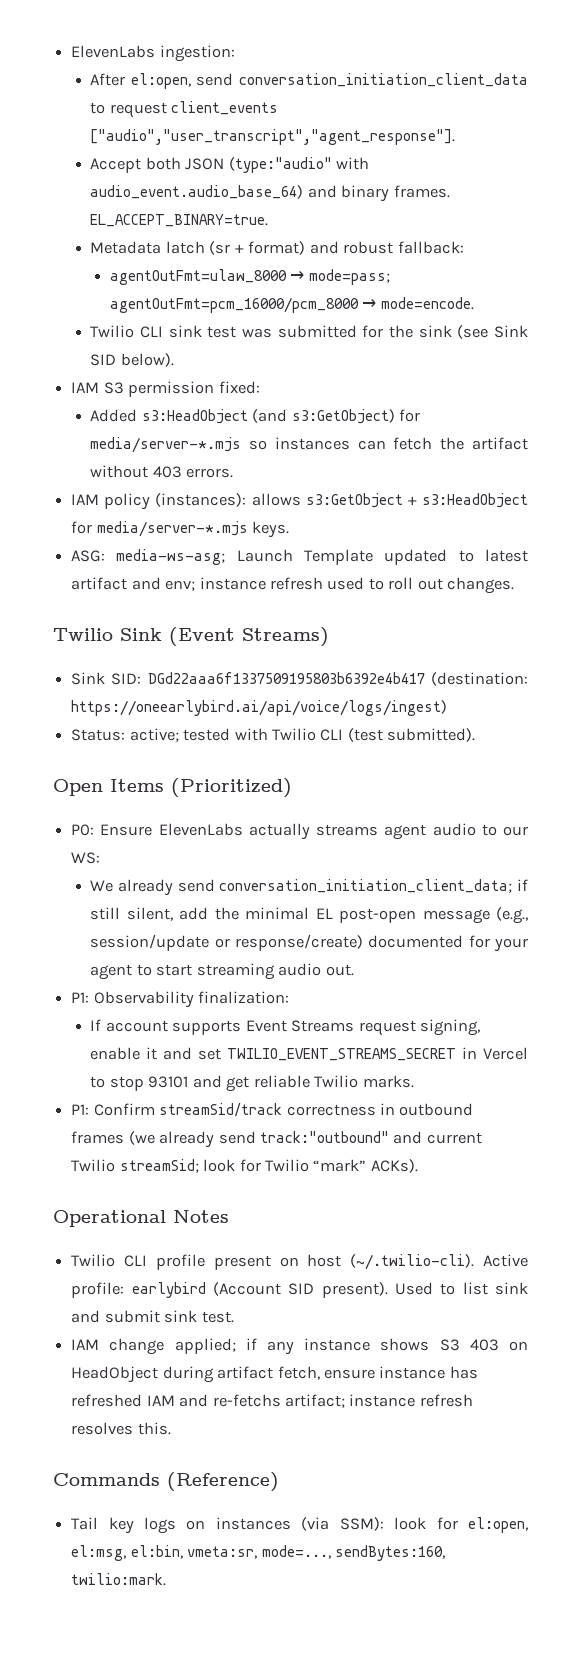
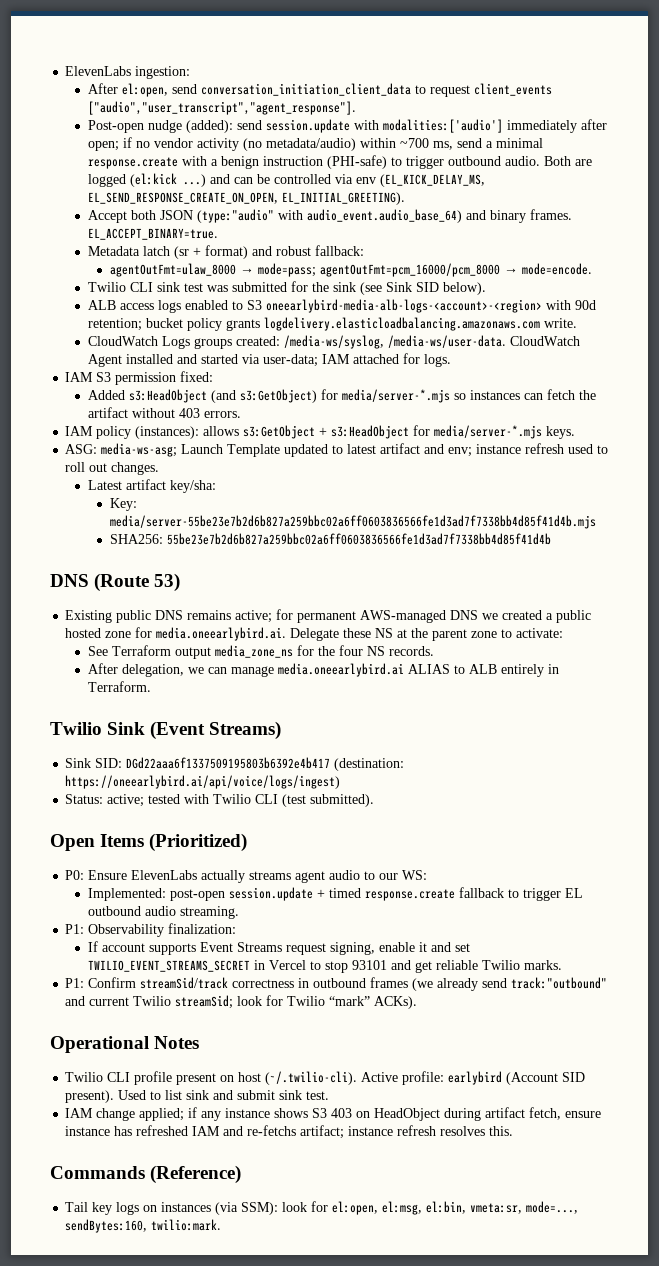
+ Post-open nudge (added): send session.update with modalities:['audio'] immediately after open; if no vendor activity (no metadata/audio) within ~700 ms, send a minimal response.create with a benign instruction (PHI-safe) to trigger outbound audio. Both are logged (el:kick ...) and can be controlled via env (EL_KICK_DELAY_MS, EL_SEND_RESPONSE_CREATE_ON_OPEN, EL_INITIAL_GREETING).
+ ALB access logs enabled to S3 oneearlybird-media-alb-logs-<account>-<region> with 90d retention; bucket policy grants logdelivery.elasticloadbalancing.amazonaws.com write.
+ CloudWatch Logs groups created: /media-ws/syslog, /media-ws/user-data. CloudWatch Agent installed and started via user-data; IAM attached for logs.
+ Latest artifact key/sha:
+ Key: media/server-55be23e7b2d6b827a259bbc02a6ff0603836566fe1d3ad7f7338bb4d85f41d4b.mjs
+ SHA256: 55be23e7b2d6b827a259bbc02a6ff0603836566fe1d3ad7f7338bb4d85f41d4b
+ DNS (Route 53)
+ Existing public DNS remains active; for permanent AWS-managed DNS we created a public hosted zone for media.oneearlybird.ai. Delegate these NS at the parent zone to activate:
+ See Terraform output media_zone_ns for the four NS records.
+ After delegation, we can manage media.oneearlybird.ai ALIAS to ALB entirely in Terraform.
- We already send conversation_initiation_client_data; if still silent, add the minimal EL post-open message (e.g., session/update or response/create) documented for your agent to start streaming audio out.
+ Implemented: post-open session.update + timed response.create fallback to trigger EL outbound audio streaming.

